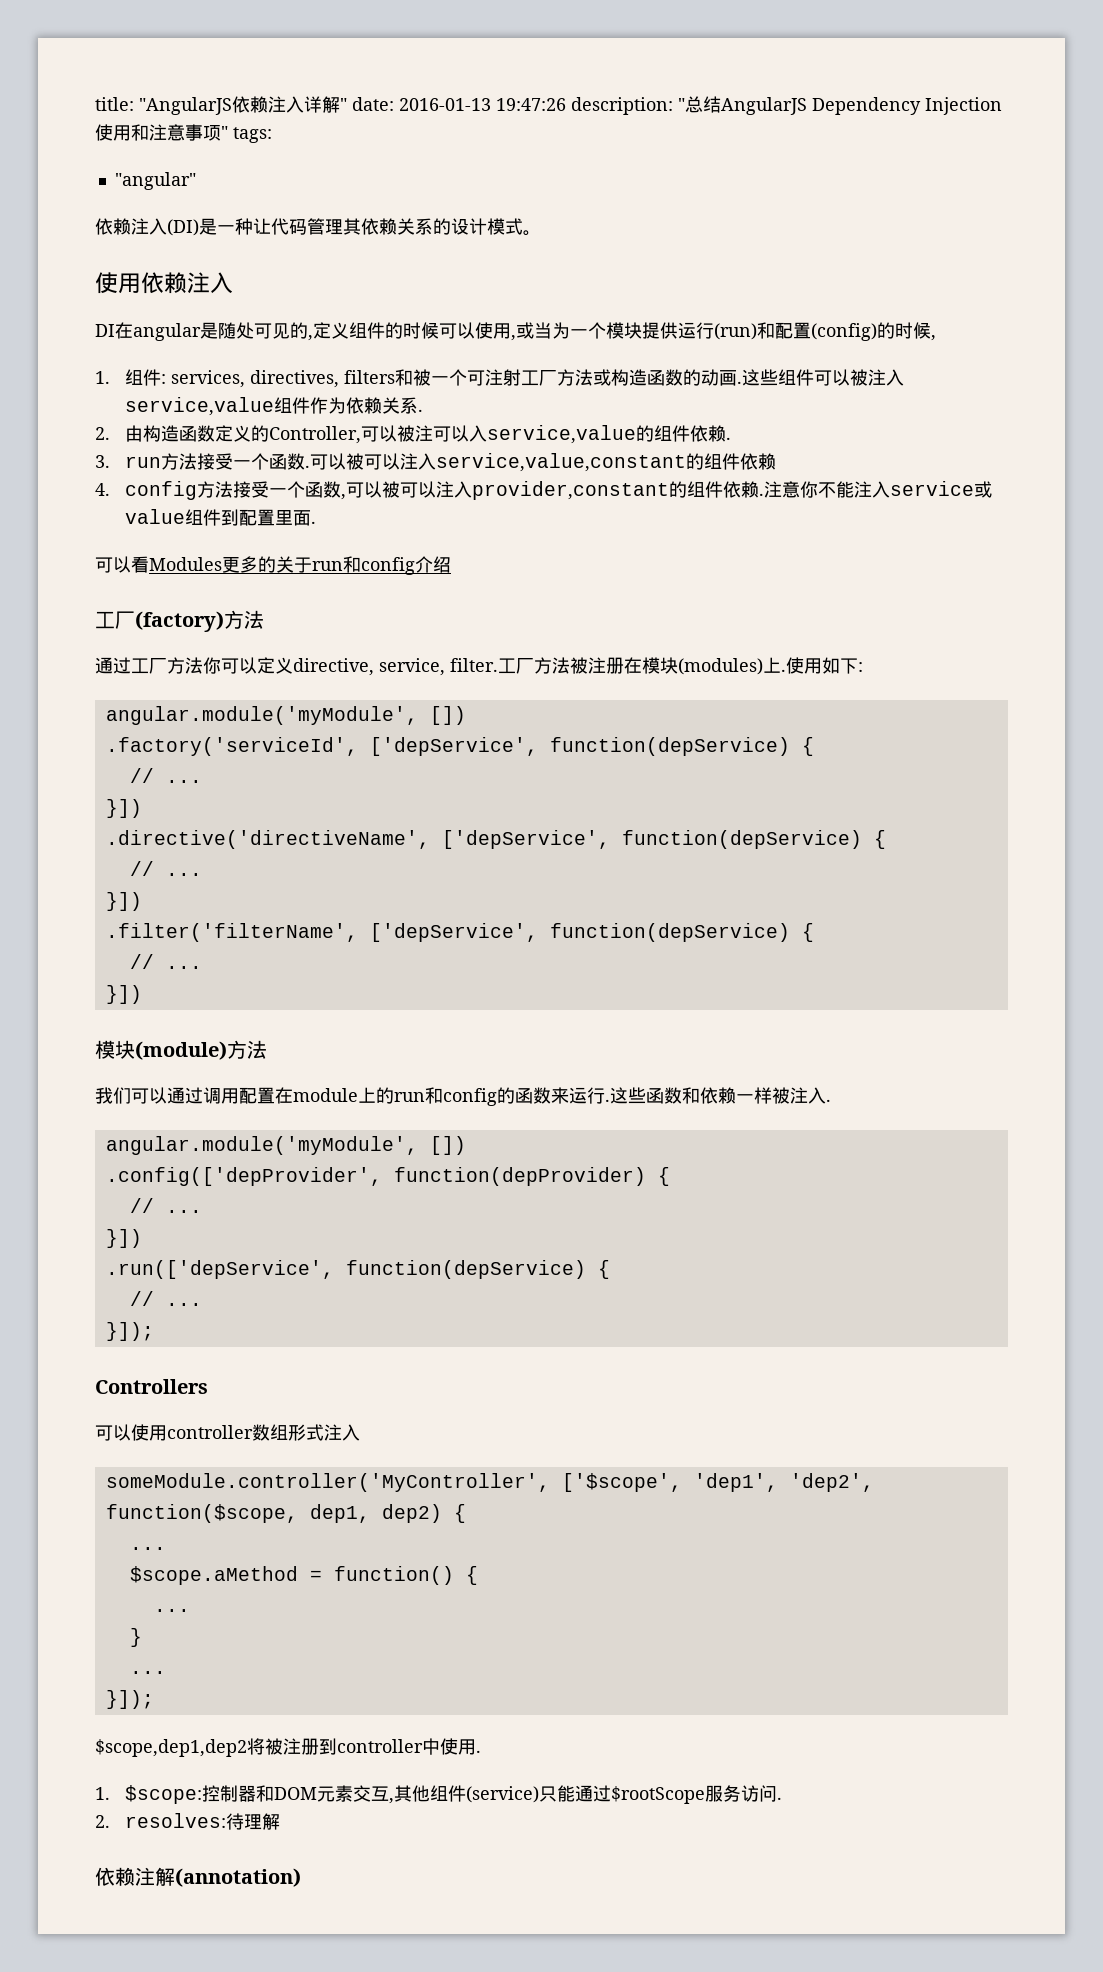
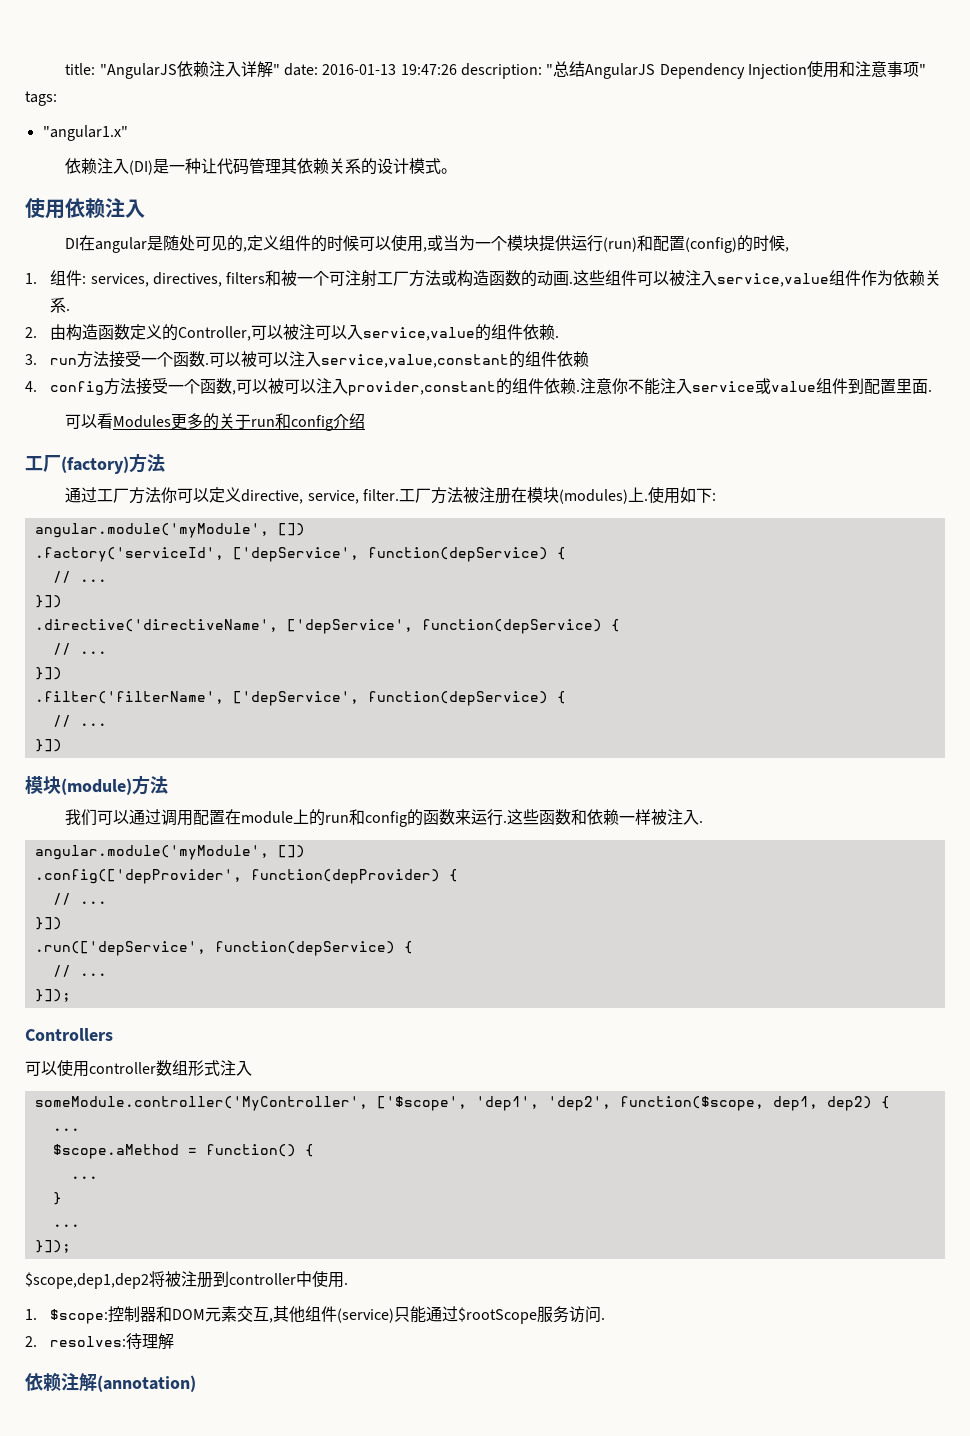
- "angular"
+ "angular1.x"

